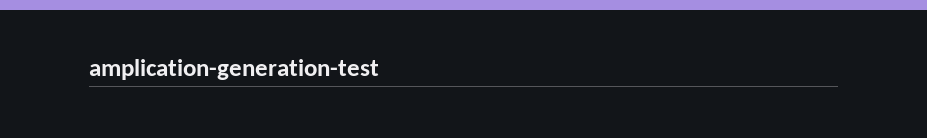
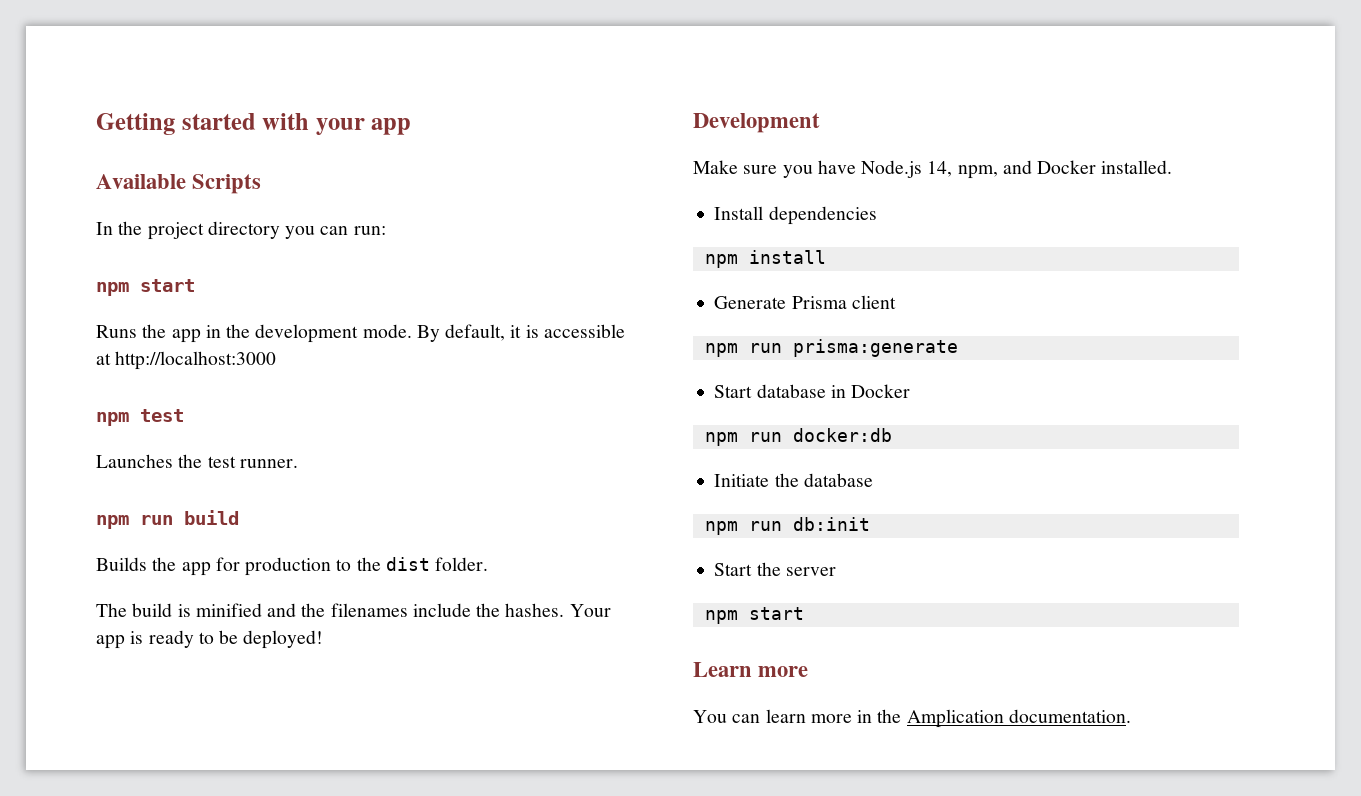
- amplication-generation-test
+ Getting started with your app
+ Available Scripts
+ In the project directory you can run:
+ npm start
+ Runs the app in the development mode. By default, it is accessible at http://localhost:3000
+ npm test
+ Launches the test runner.
+ npm run build
+ Builds the app for production to the dist folder.
+ The build is minified and the filenames include the hashes. Your app is ready to be deployed!
+ Development
+ Make sure you have Node.js 14, npm, and Docker installed.
+ Install dependencies
+ npm install
+ Generate Prisma client
+ npm run prisma:generate
+ Start database in Docker
+ npm run docker:db
+ Initiate the database
+ npm run db:init
+ Start the server
+ npm start
+ Learn more
+ You can learn more in the Amplication documentation.

